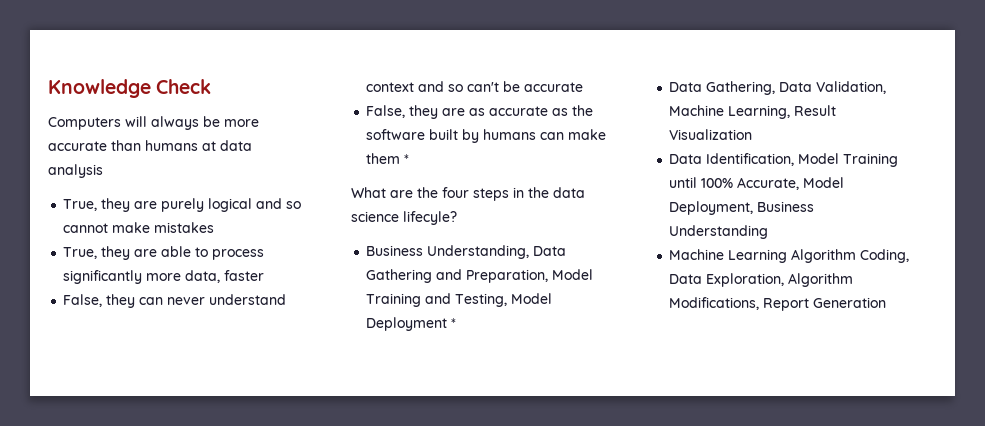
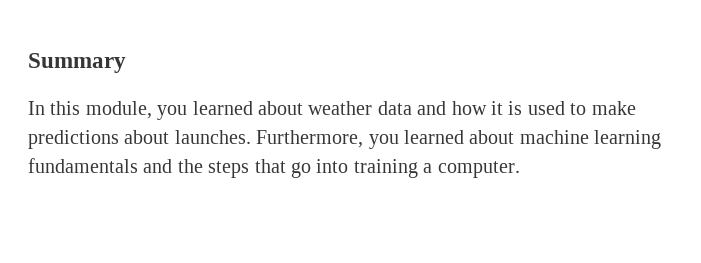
- Knowledge Check
- Computers will always be more accurate than humans at data analysis
- True, they are purely logical and so cannot make mistakes
- True, they are able to process significantly more data, faster
- False, they can never understand context and so can't be accurate
- False, they are as accurate as the software built by humans can make them *
- What are the four steps in the data science lifecyle?
- Business Understanding, Data Gathering and Preparation, Model Training and Testing, Model Deployment *
- Data Gathering, Data Validation, Machine Learning, Result Visualization
- Data Identification, Model Training until 100% Accurate, Model Deployment, Business Understanding
- Machine Learning Algorithm Coding, Data Exploration, Algorithm Modifications, Report Generation
+ Summary
+ In this module, you learned about weather data and how it is used to make predictions about launches. Furthermore, you learned about machine learning fundamentals and the steps that go into training a computer.

